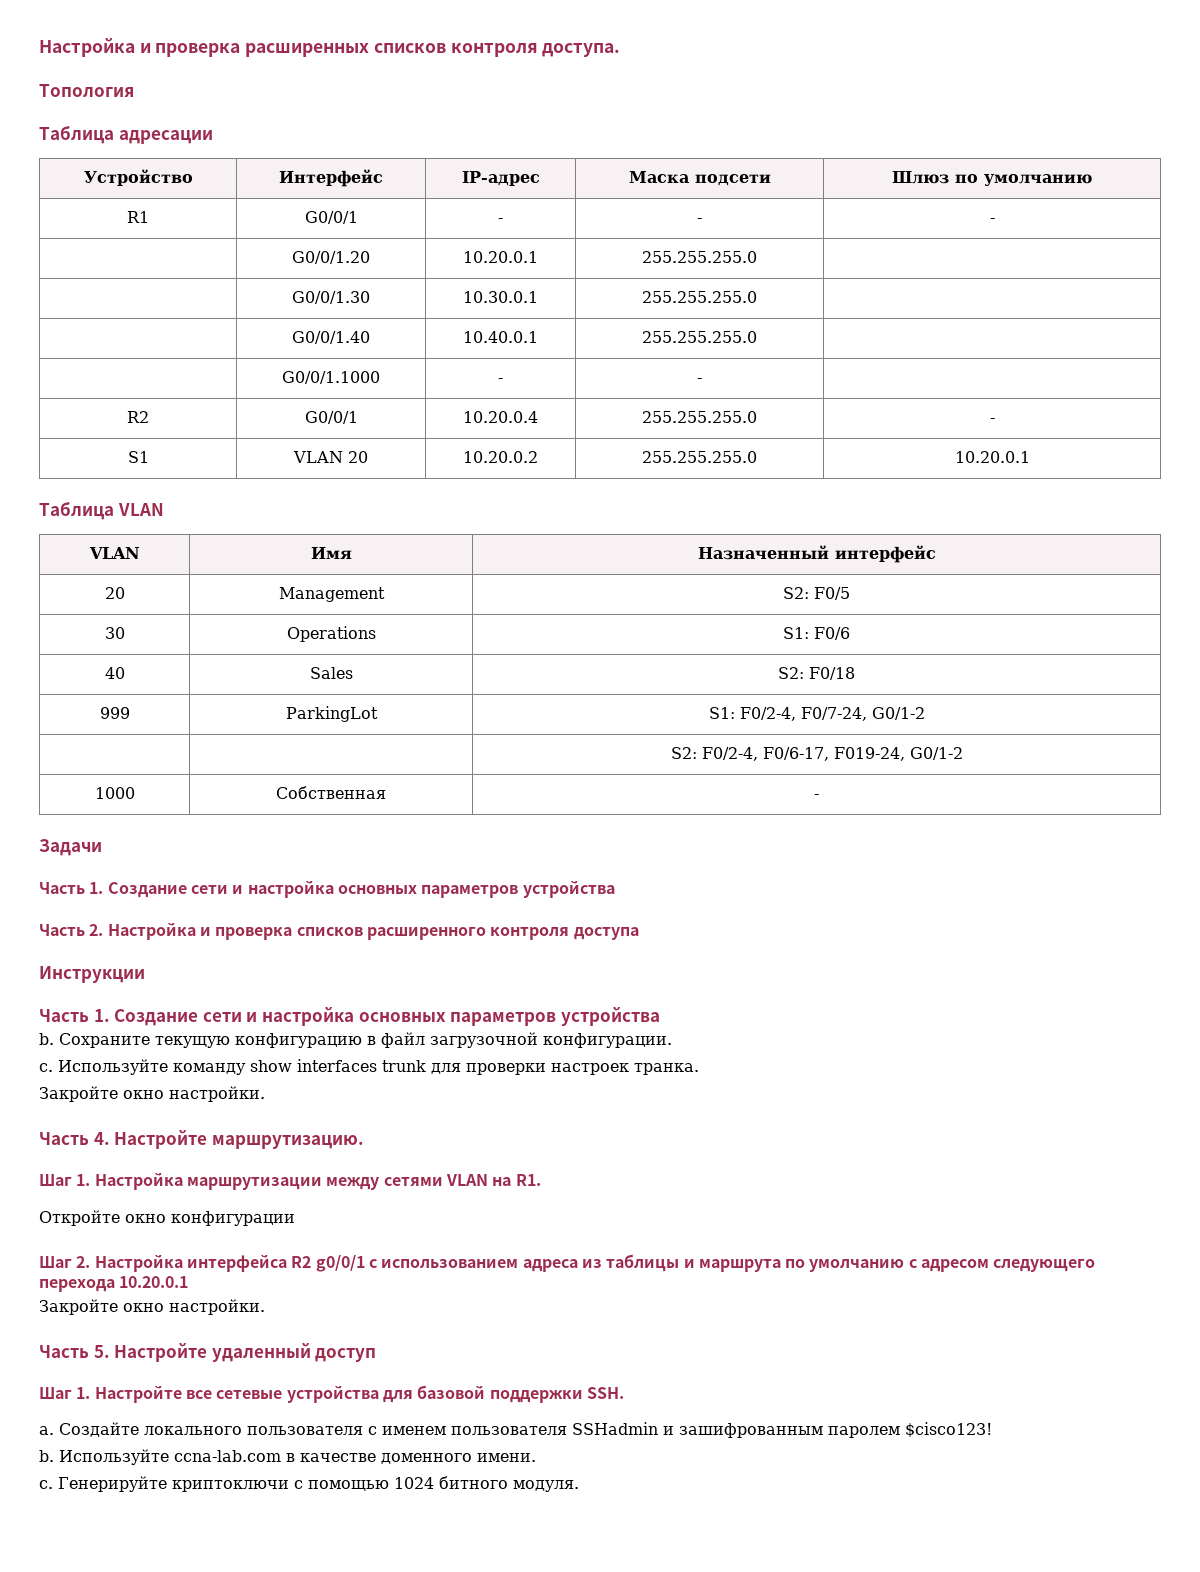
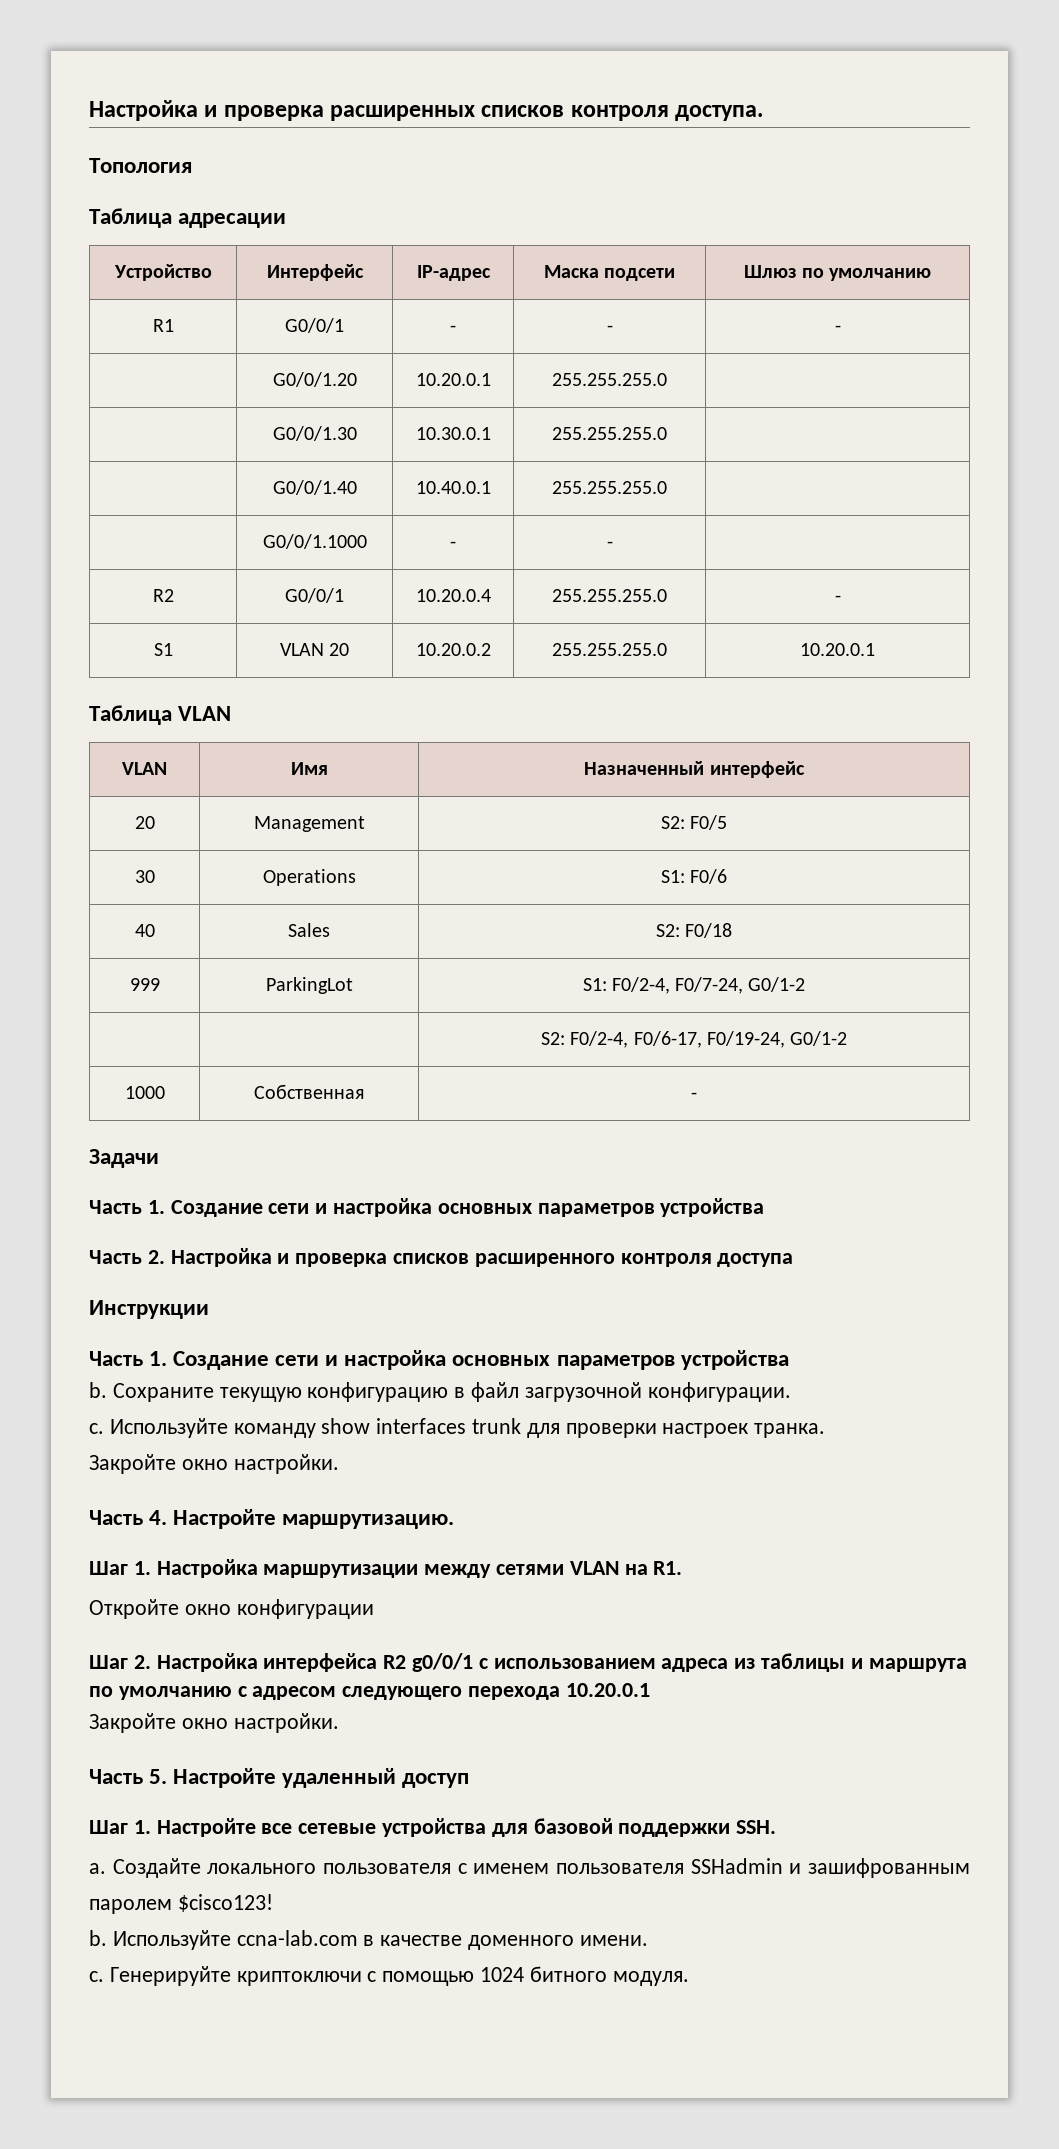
- | | S2: F0/2-4, F0/6-17, F019-24, G0/1-2
+ | | S2: F0/2-4, F0/6-17, F0/19-24, G0/1-2

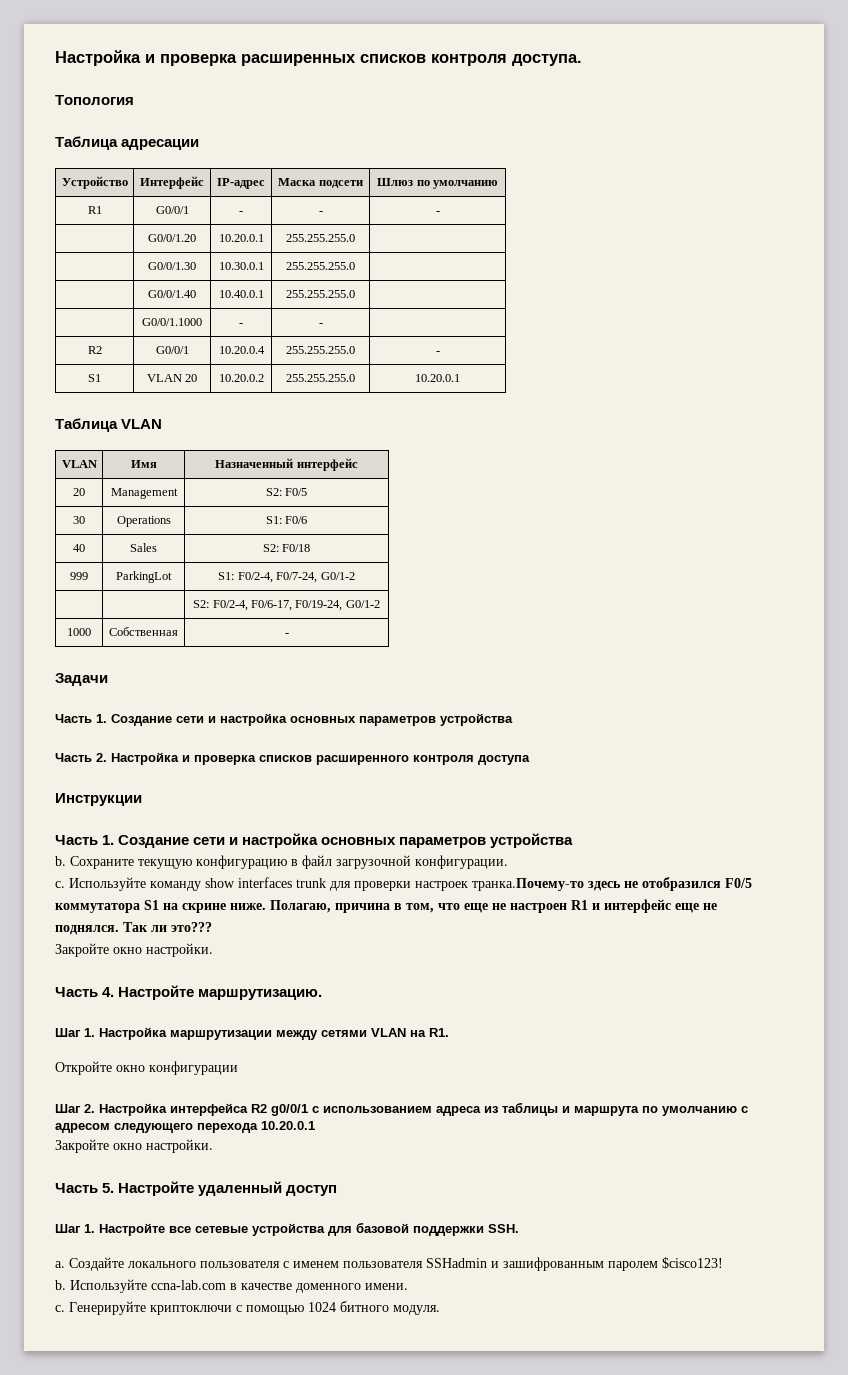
- Используйте команду show interfaces trunk для проверки настроек транка.
+ Используйте команду show interfaces trunk для проверки настроек транка.Почему-то здесь не отобразился F0/5 коммутатора S1 на скрине ниже. Полагаю, причина в том, что еще не настроен R1 и интерфейс еще не поднялся. Так ли это???

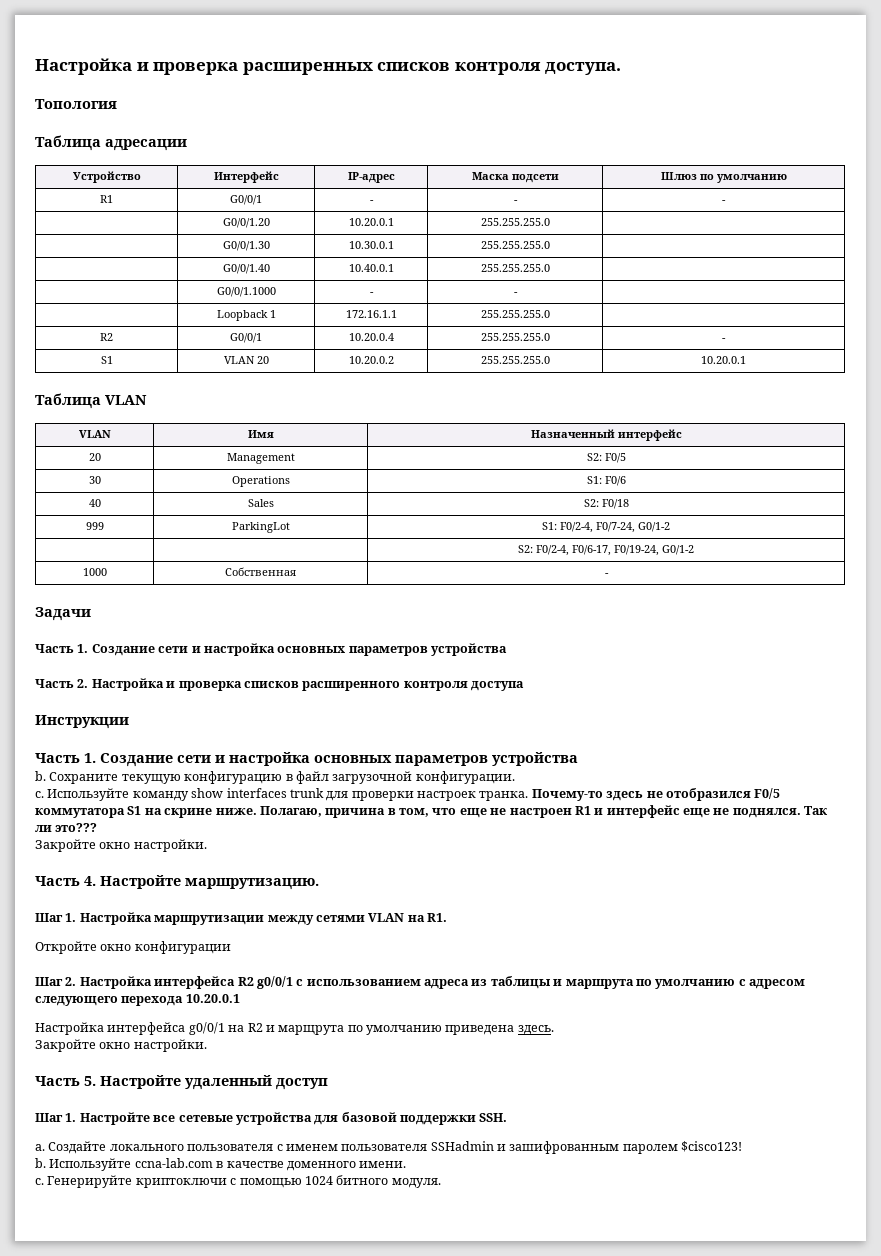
+ | Loopback 1 | 172.16.1.1 | 255.255.255.0 |
- Используйте команду show interfaces trunk для проверки настроек транка.Почему-то здесь не отобразился F0/5 коммутатора S1 на скрине ниже.
+ Используйте команду show interfaces trunk для проверки настроек транка. Почему-то здесь не отобразился F0/5 коммутатора S1 на скрине ниже.
+ Настройка интерфейса g0/0/1 на R2 и марщрута по умолчанию приведена здесь.

